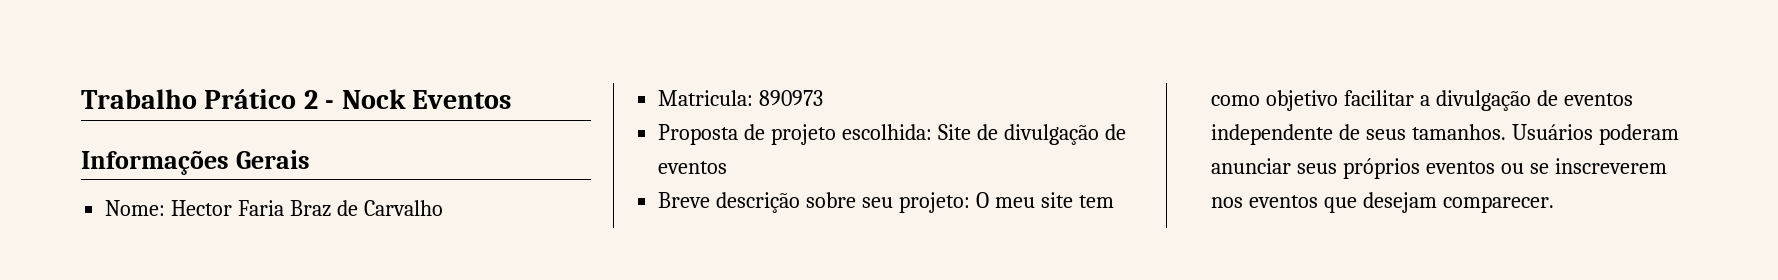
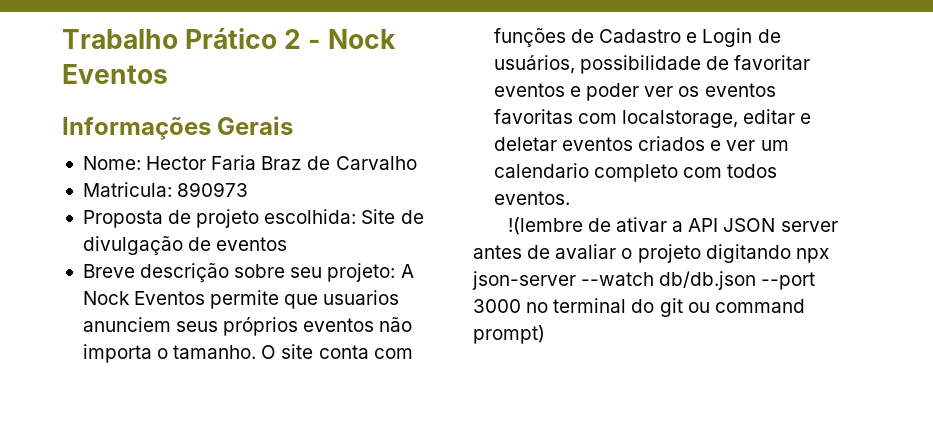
- Breve descrição sobre seu projeto: O meu site tem como objetivo facilitar a divulgação de eventos independente de seus tamanhos. Usuários poderam anunciar seus próprios eventos ou se inscreverem nos eventos que desejam comparecer.
+ Breve descrição sobre seu projeto: A Nock Eventos permite que usuarios anunciem seus próprios eventos não importa o tamanho. O site conta com funções de Cadastro e Login de usuários, possibilidade de favoritar eventos e poder ver os eventos favoritas com localstorage, editar e deletar eventos criados e ver um calendario completo com todos eventos.
+ !(lembre de ativar a API JSON server antes de avaliar o projeto digitando npx json-server --watch db/db.json --port 3000 no terminal do git ou command prompt)

